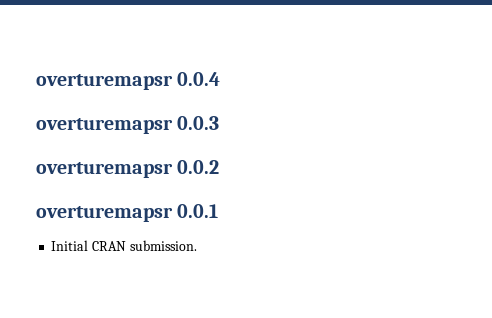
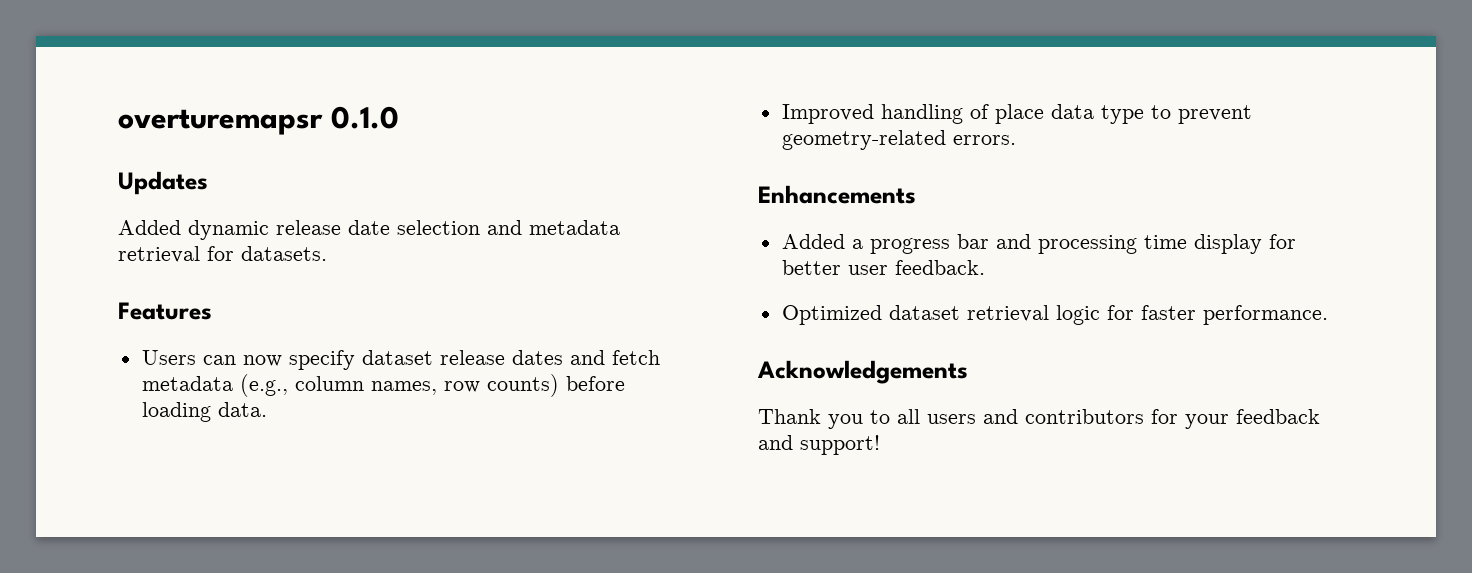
- overturemapsr 0.0.4
- overturemapsr 0.0.3
- overturemapsr 0.0.2
- overturemapsr 0.0.1
- Initial CRAN submission.
+ overturemapsr 0.1.0
+ Updates
+ Added dynamic release date selection and metadata retrieval for datasets.
+ Features
+ Users can now specify dataset release dates and fetch metadata (e.g., column names, row counts) before loading data.
+ Improved handling of place data type to prevent geometry-related errors.
+ Enhancements
+ Added a progress bar and processing time display for better user feedback.
+ Optimized dataset retrieval logic for faster performance.
+ Acknowledgements
+ Thank you to all users and contributors for your feedback and support!

